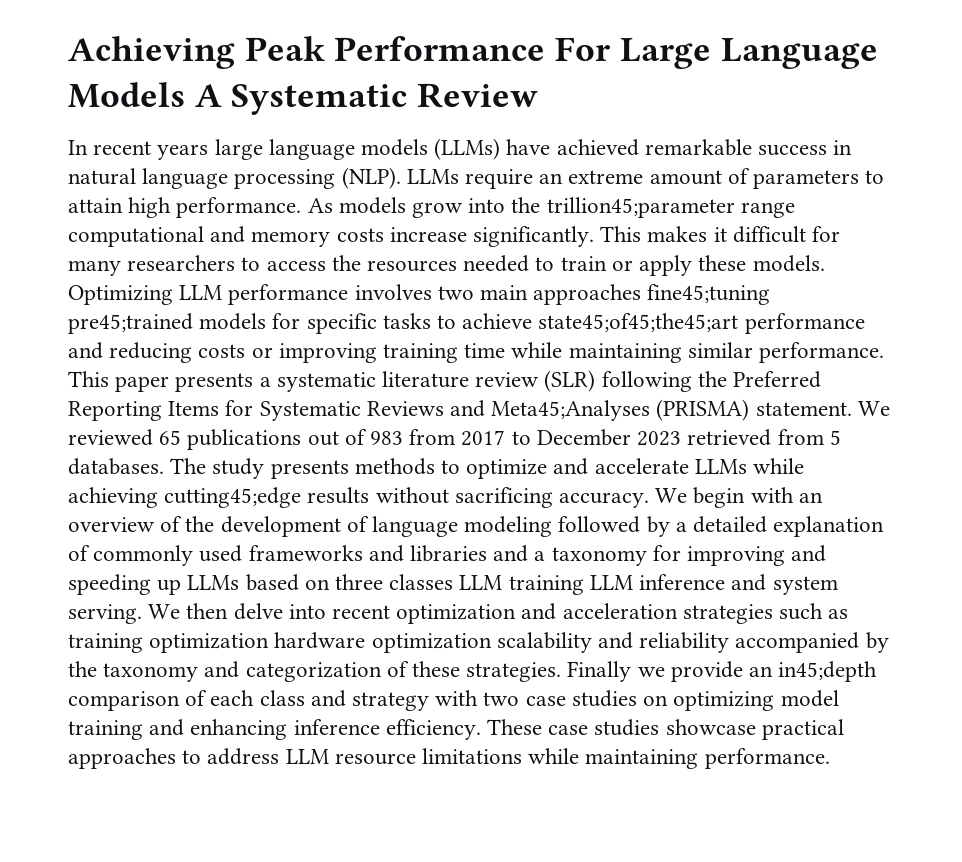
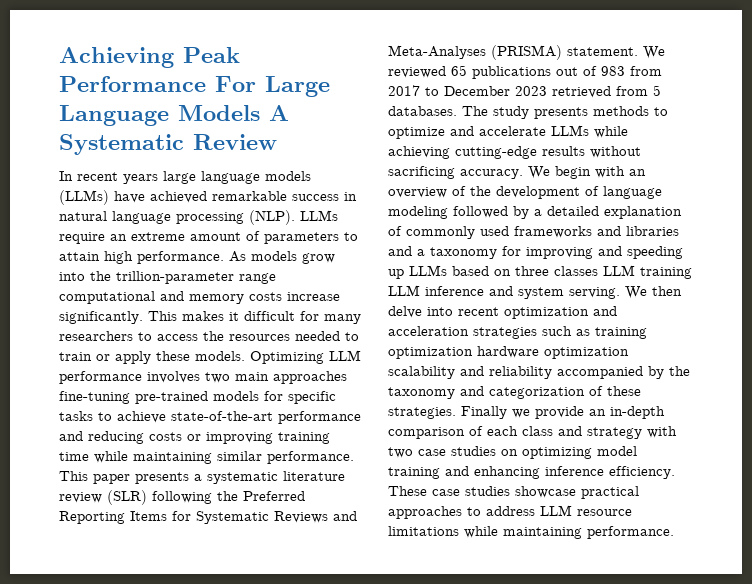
- As models grow into the trillion45;parameter range computational and memory costs increase significantly.
+ As models grow into the trillion-parameter range computational and memory costs increase significantly.
- Optimizing LLM performance involves two main approaches fine45;tuning pre45;trained models for specific tasks to achieve state45;of45;the45;art performance and reducing costs or improving training time while maintaining similar performance.
+ Optimizing LLM performance involves two main approaches fine-tuning pre-trained models for specific tasks to achieve state-of-the-art performance and reducing costs or improving training time while maintaining similar performance.
- This paper presents a systematic literature review (SLR) following the Preferred Reporting Items for Systematic Reviews and Meta45;Analyses (PRISMA) statement.
+ This paper presents a systematic literature review (SLR) following the Preferred Reporting Items for Systematic Reviews and Meta-Analyses (PRISMA) statement.
- The study presents methods to optimize and accelerate LLMs while achieving cutting45;edge results without sacrificing accuracy.
+ The study presents methods to optimize and accelerate LLMs while achieving cutting-edge results without sacrificing accuracy.
- Finally we provide an in45;depth comparison of each class and strategy with two case studies on optimizing model training and enhancing inference efficiency.
+ Finally we provide an in-depth comparison of each class and strategy with two case studies on optimizing model training and enhancing inference efficiency.

